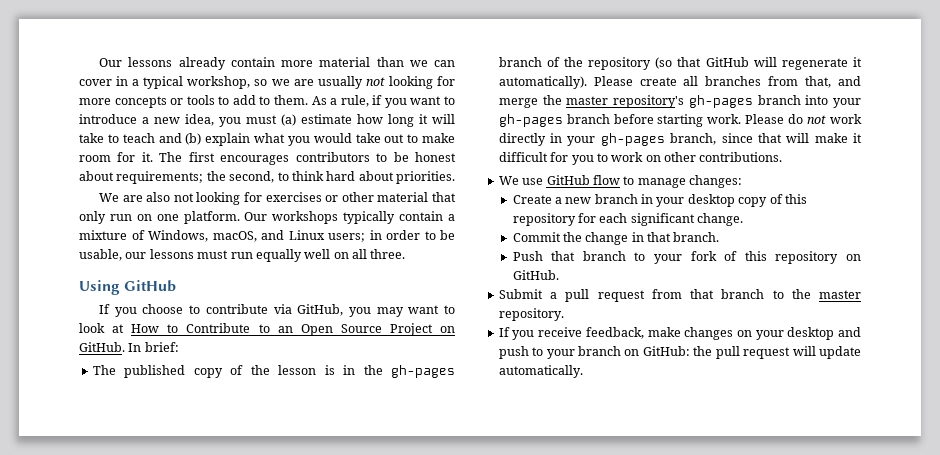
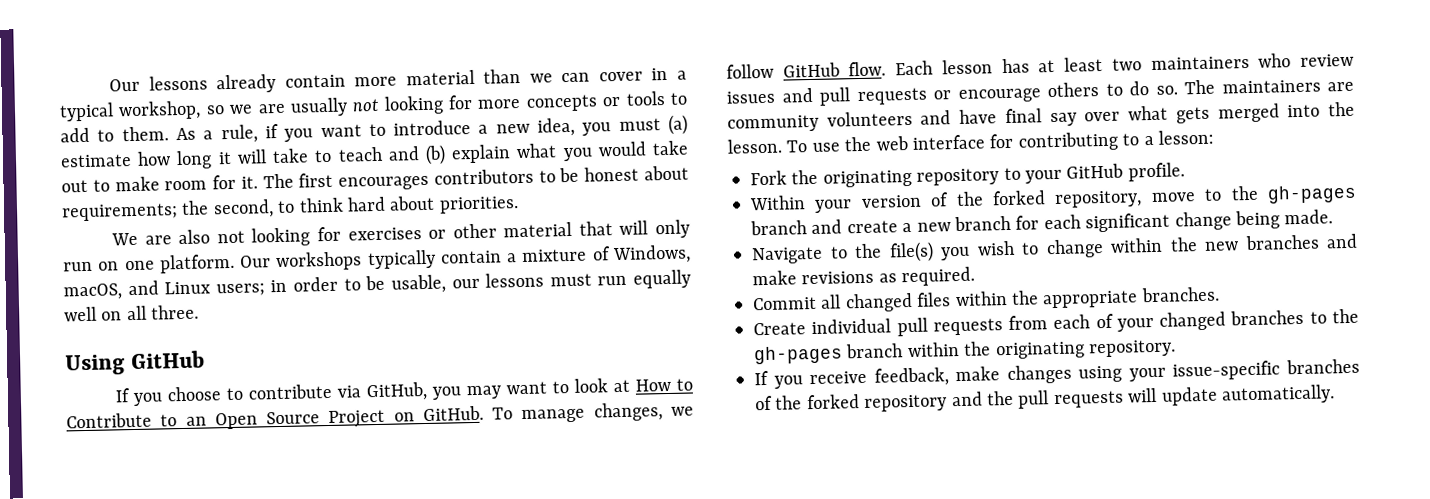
- We are also not looking for exercises or other material that only run on one platform.
+ We are also not looking for exercises or other material that will only run on one platform.
- In brief:
- The published copy of the lesson is in the gh-pages branch of the repository (so that GitHub will regenerate it automatically). Please create all branches from that, and merge the master repository's gh-pages branch into your gh-pages branch before starting work. Please do not work directly in your gh-pages branch, since that will make it difficult for you to work on other contributions.
- We use GitHub flow to manage changes:
- Create a new branch in your desktop copy of this repository for each significant change.
- Commit the change in that branch.
- Push that branch to your fork of this repository on GitHub.
- Submit a pull request from that branch to the master repository.
+ To manage changes, we follow GitHub flow. Each lesson has at least two maintainers who review issues and pull requests or encourage others to do so. The maintainers are community volunteers and have final say over what gets merged into the lesson. To use the web interface for contributing to a lesson:
+ Fork the originating repository to your GitHub profile.
+ Within your version of the forked repository, move to the gh-pages branch and create a new branch for each significant change being made.
+ Navigate to the file(s) you wish to change within the new branches and make revisions as required.
+ Commit all changed files within the appropriate branches.
+ Create individual pull requests from each of your changed branches to the gh-pages branch within the originating repository.
- If you receive feedback, make changes on your desktop and push to your branch on GitHub: the pull request will update automatically.
+ If you receive feedback, make changes using your issue-specific branches of the forked repository and the pull requests will update automatically.

